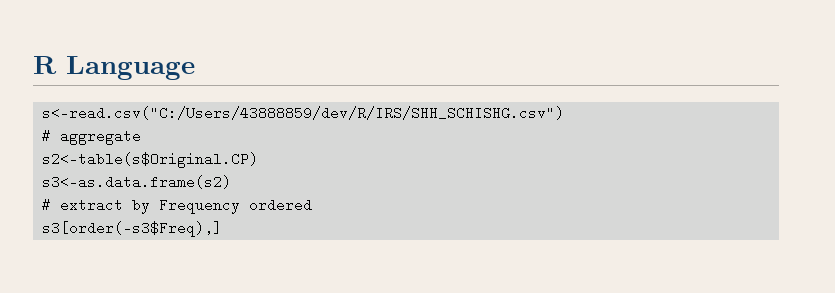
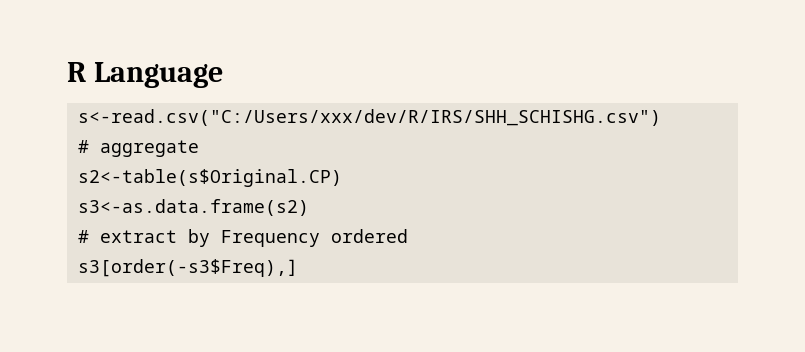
- s<-read.csv("C:/Users/43888859/dev/R/IRS/SHH_SCHISHG.csv")
+ s<-read.csv("C:/Users/xxx/dev/R/IRS/SHH_SCHISHG.csv")

